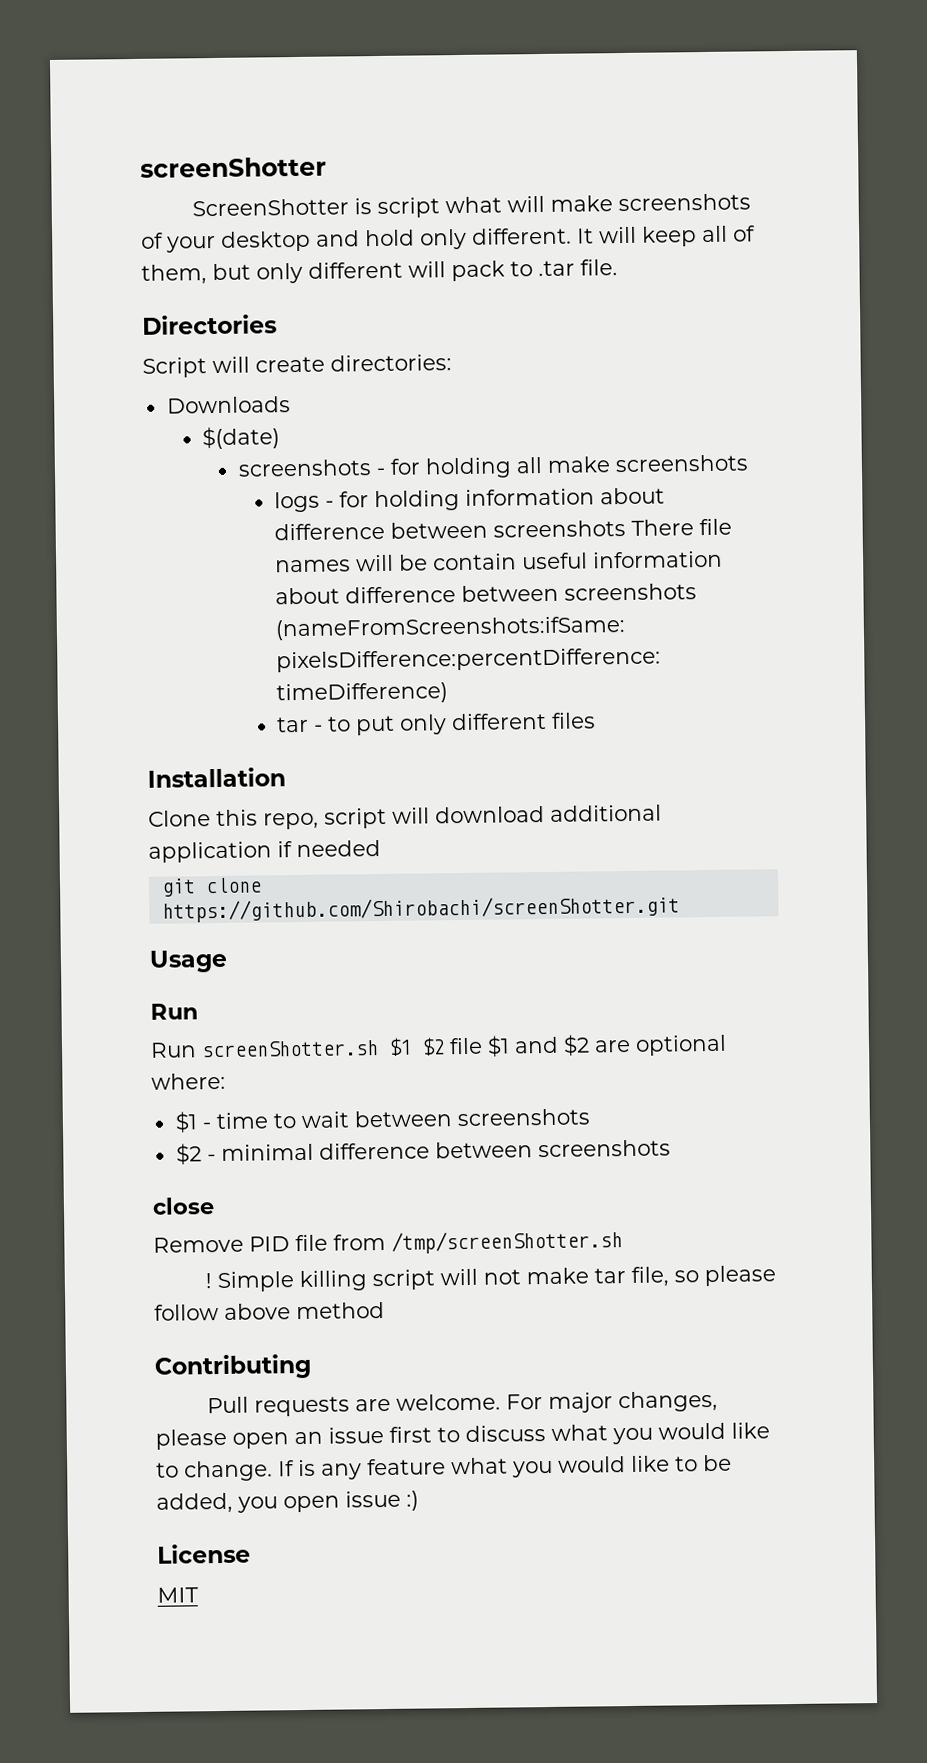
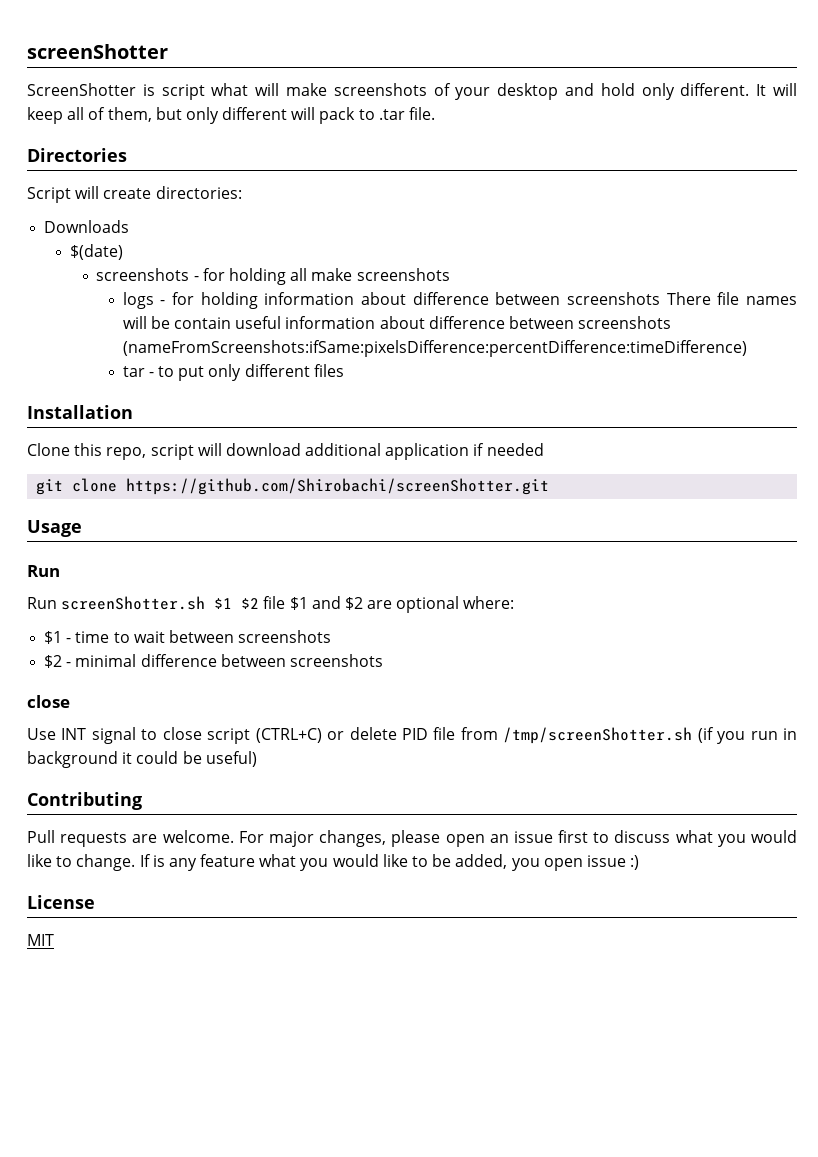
- Remove PID file from /tmp/screenShotter.sh
- ! Simple killing script will not make tar file, so please follow above method
+ Use INT signal to close script (CTRL+C) or delete PID file from /tmp/screenShotter.sh (if you run in background it could be useful)

